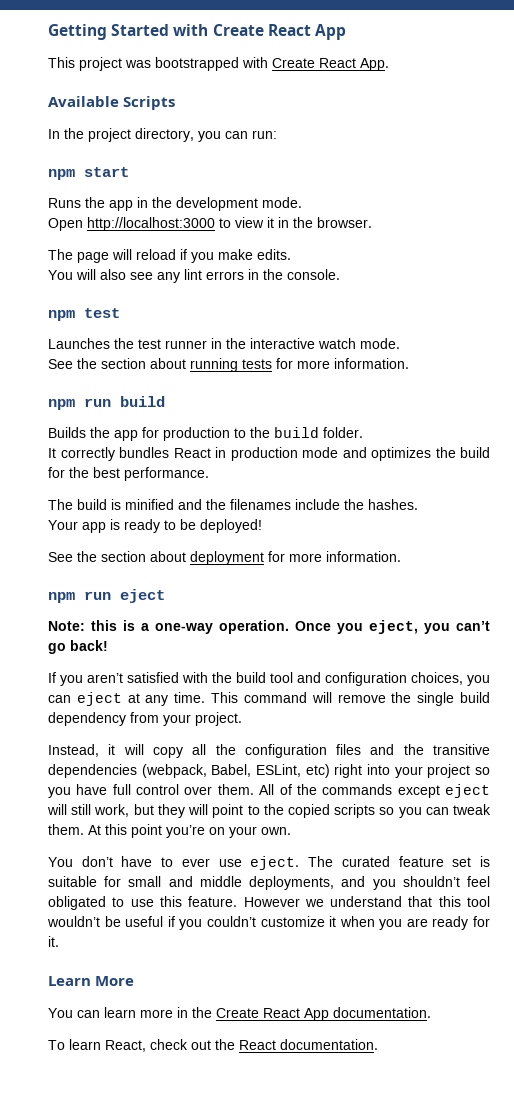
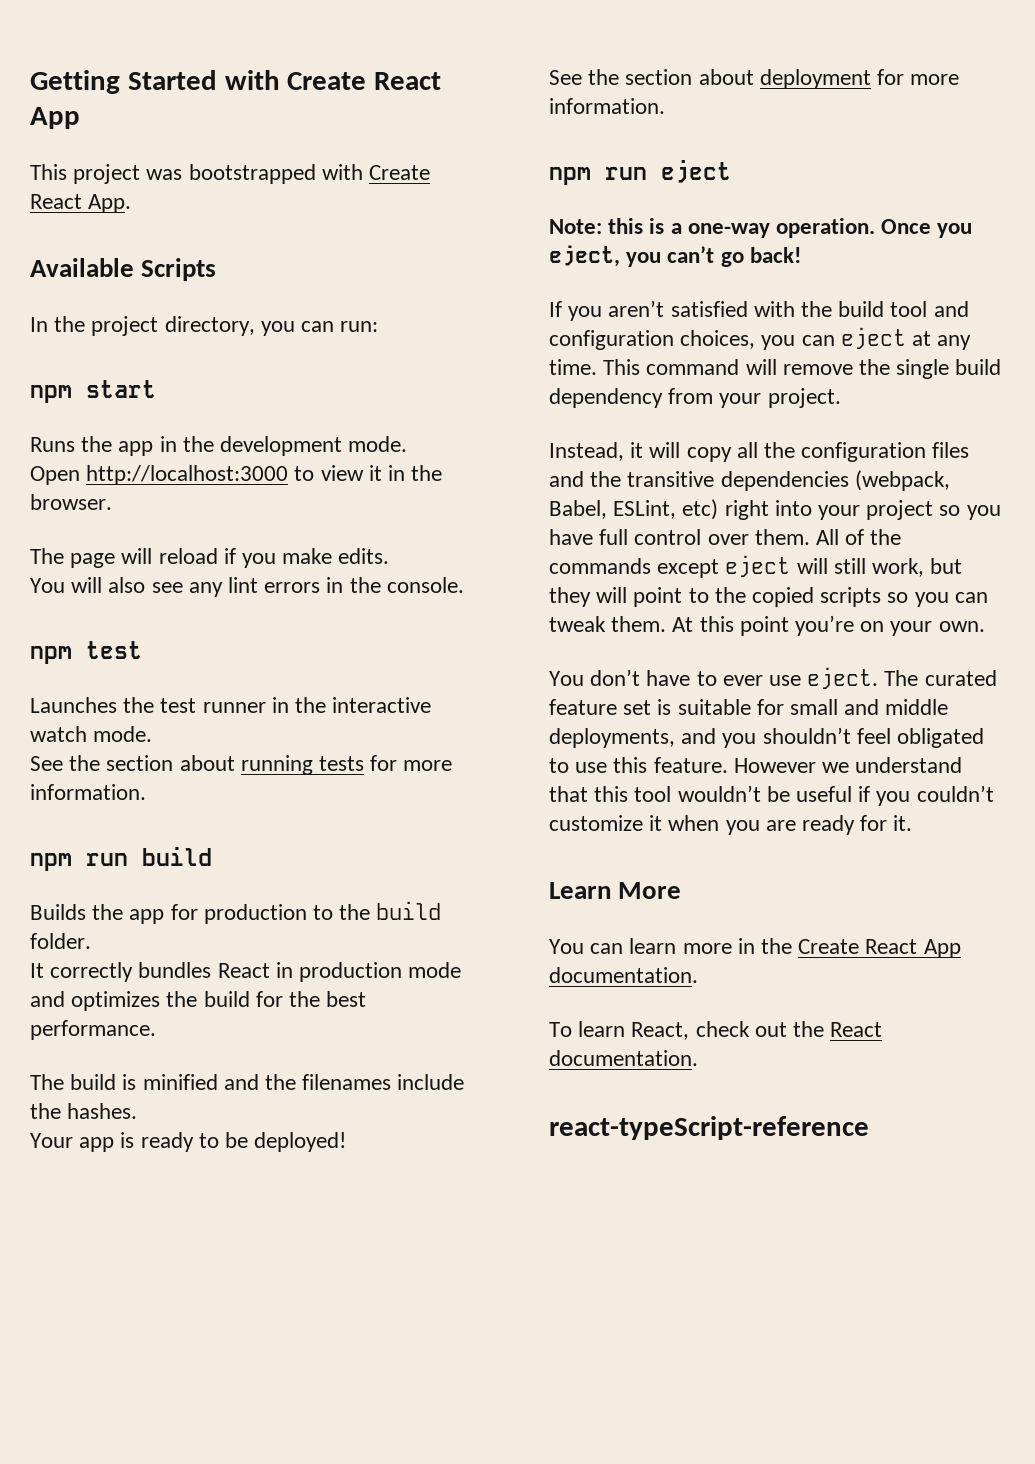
+ react-typeScript-reference

